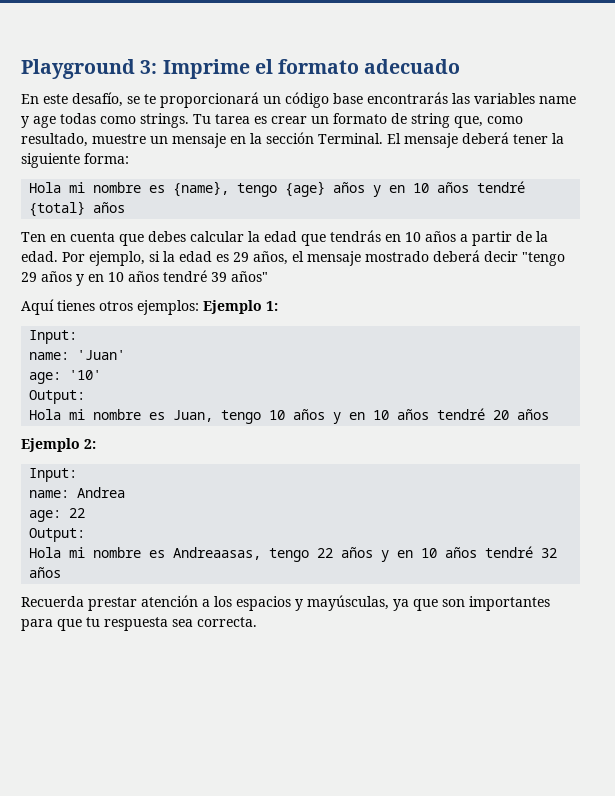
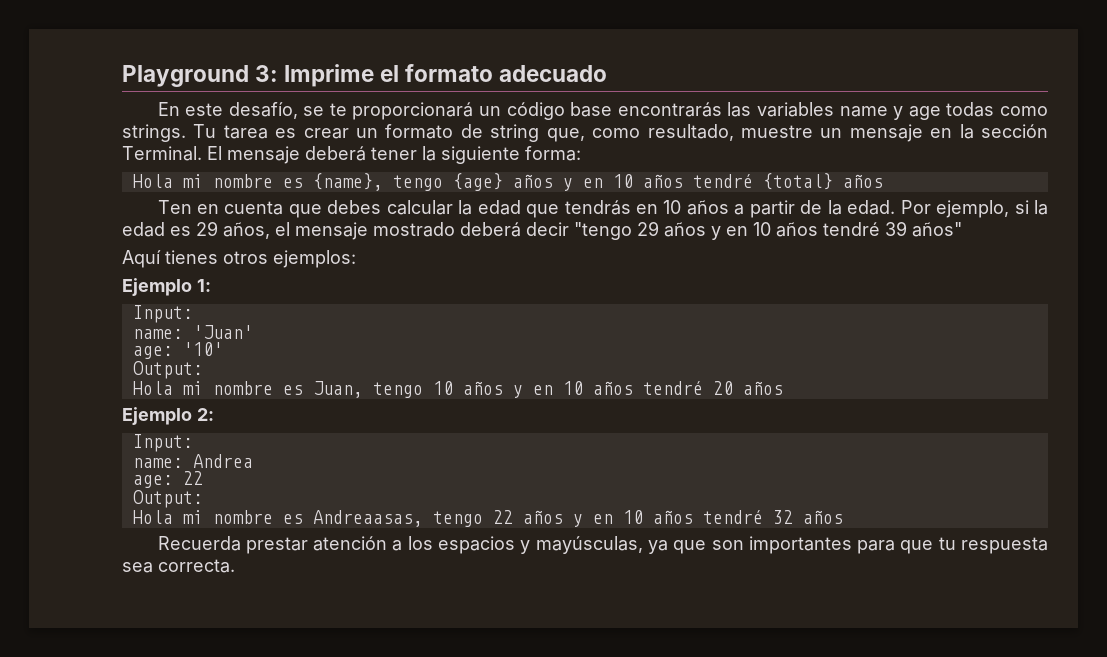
- Aquí tienes otros ejemplos: Ejemplo 1:
+ Aquí tienes otros ejemplos:
+ Ejemplo 1:

